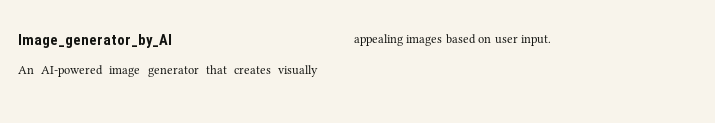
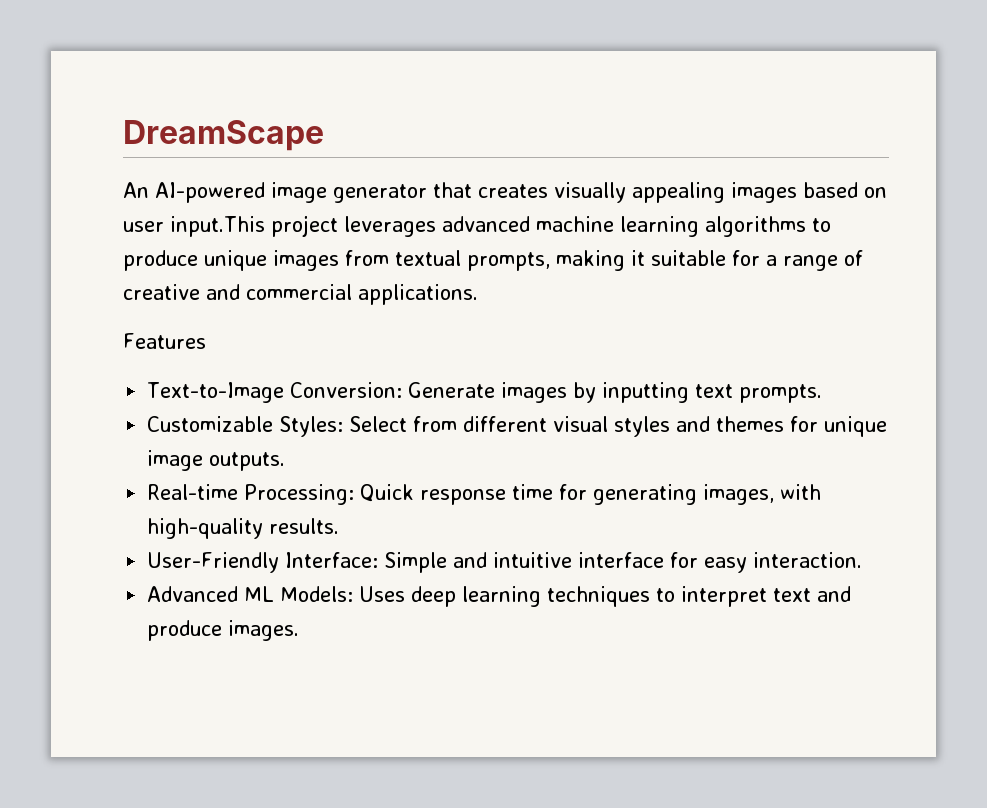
- Image_generator_by_AI
+ DreamScape
- An AI-powered image generator that creates visually appealing images based on user input.
+ An AI-powered image generator that creates visually appealing images based on user input.This project leverages advanced machine learning algorithms to produce unique images from textual prompts, making it suitable for a range of creative and commercial applications.
+ Features
+ Text-to-Image Conversion: Generate images by inputting text prompts.
+ Customizable Styles: Select from different visual styles and themes for unique image outputs.
+ Real-time Processing: Quick response time for generating images, with high-quality results.
+ User-Friendly Interface: Simple and intuitive interface for easy interaction.
+ Advanced ML Models: Uses deep learning techniques to interpret text and produce images.

